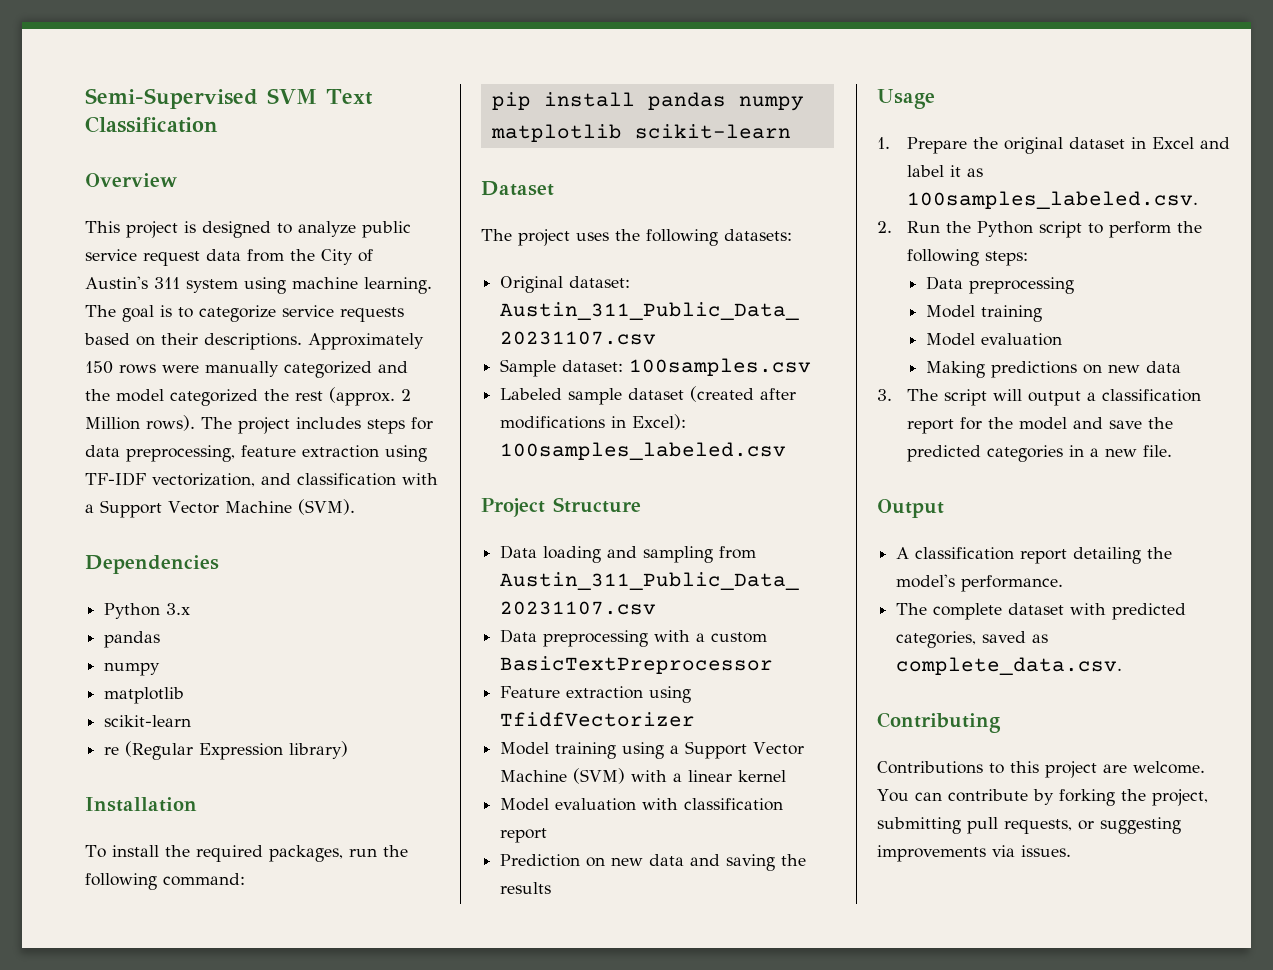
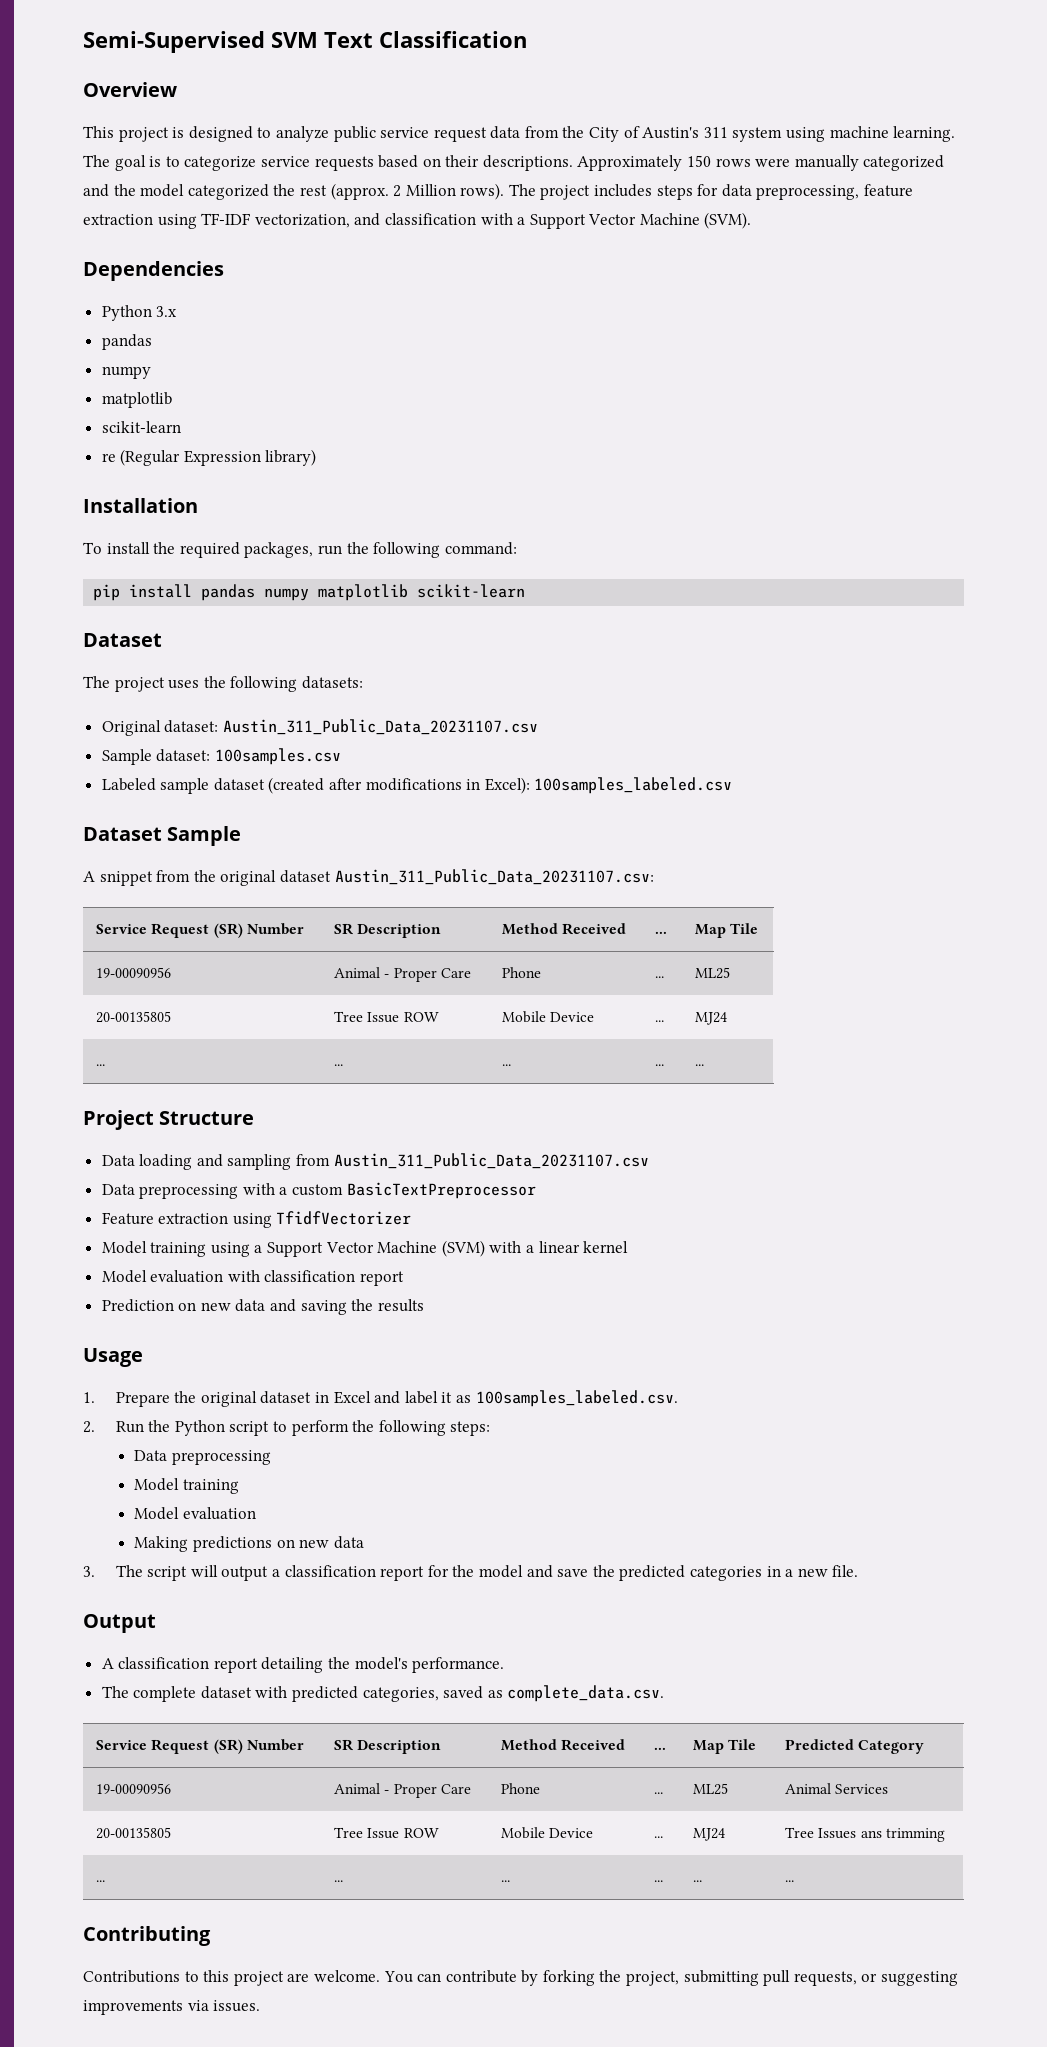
+ Dataset Sample
+ A snippet from the original dataset Austin_311_Public_Data_20231107.csv:
+ Service Request (SR) Number | SR Description | Method Received | ... | Map Tile
+ 19-00090956 | Animal - Proper Care | Phone | ... | ML25
+ 20-00135805 | Tree Issue ROW | Mobile Device | ... | MJ24
+ ... | ... | ... | ... | ...
+ Service Request (SR) Number | SR Description | Method Received | ... | Map Tile | Predicted Category
+ 19-00090956 | Animal - Proper Care | Phone | ... | ML25 | Animal Services
+ 20-00135805 | Tree Issue ROW | Mobile Device | ... | MJ24 | Tree Issues ans trimming
+ ... | ... | ... | ... | ... | ...

